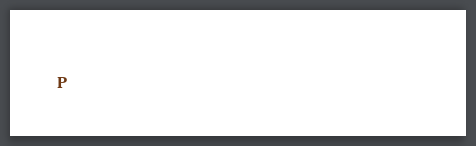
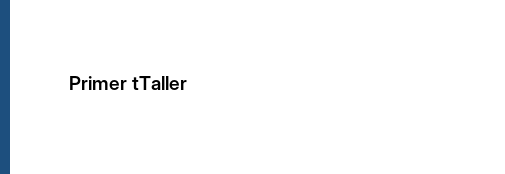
- P
+ Primer tTaller

